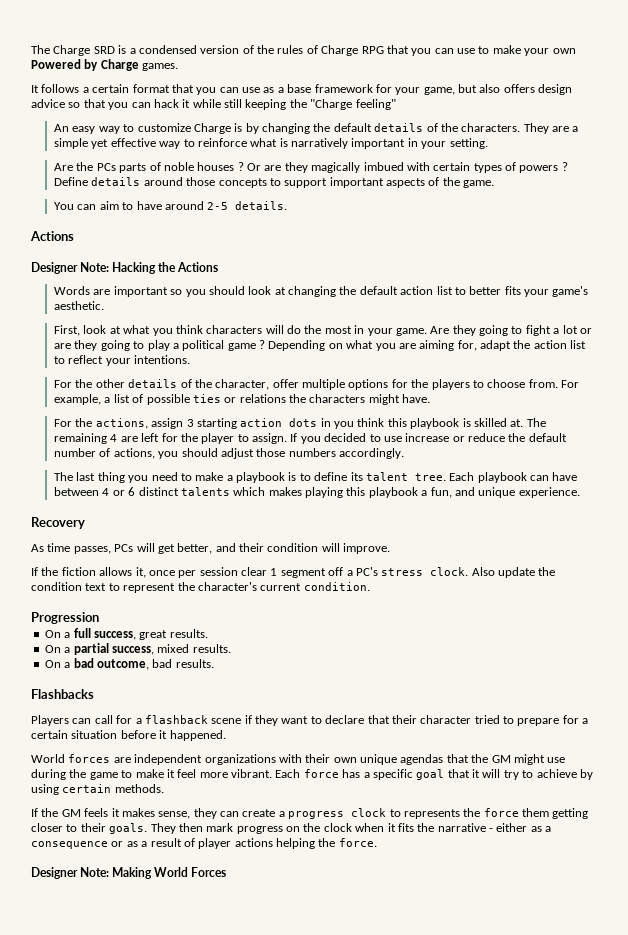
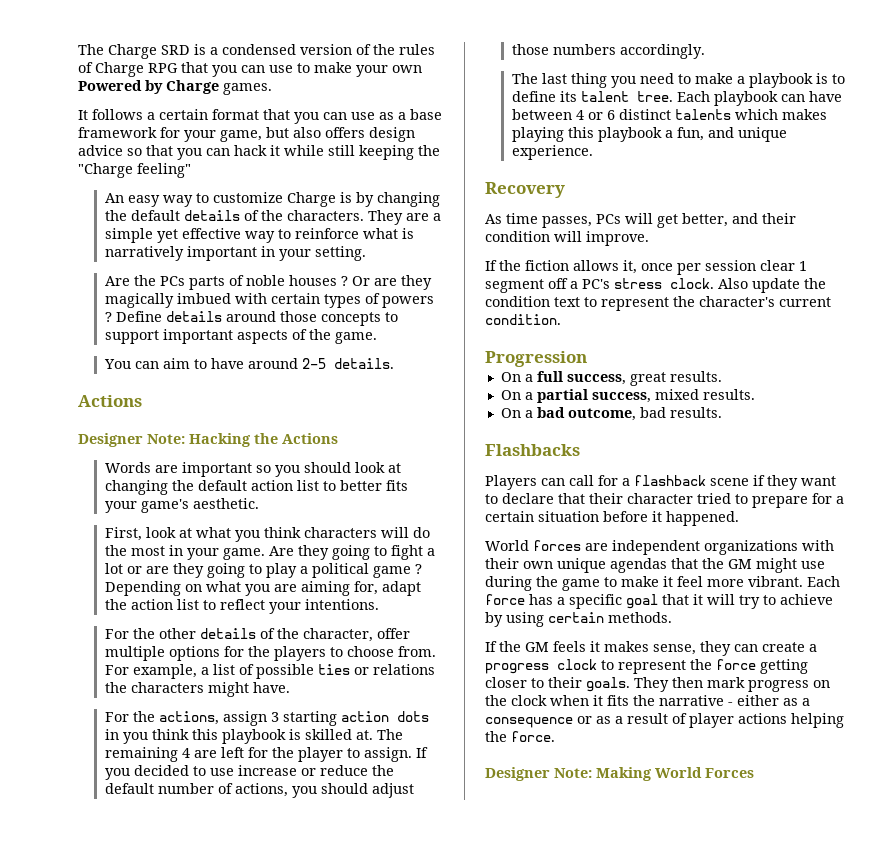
- If the GM feels it makes sense, they can create a progress clock to represents the force them getting closer to their goals.
+ If the GM feels it makes sense, they can create a progress clock to represent the force getting closer to their goals.

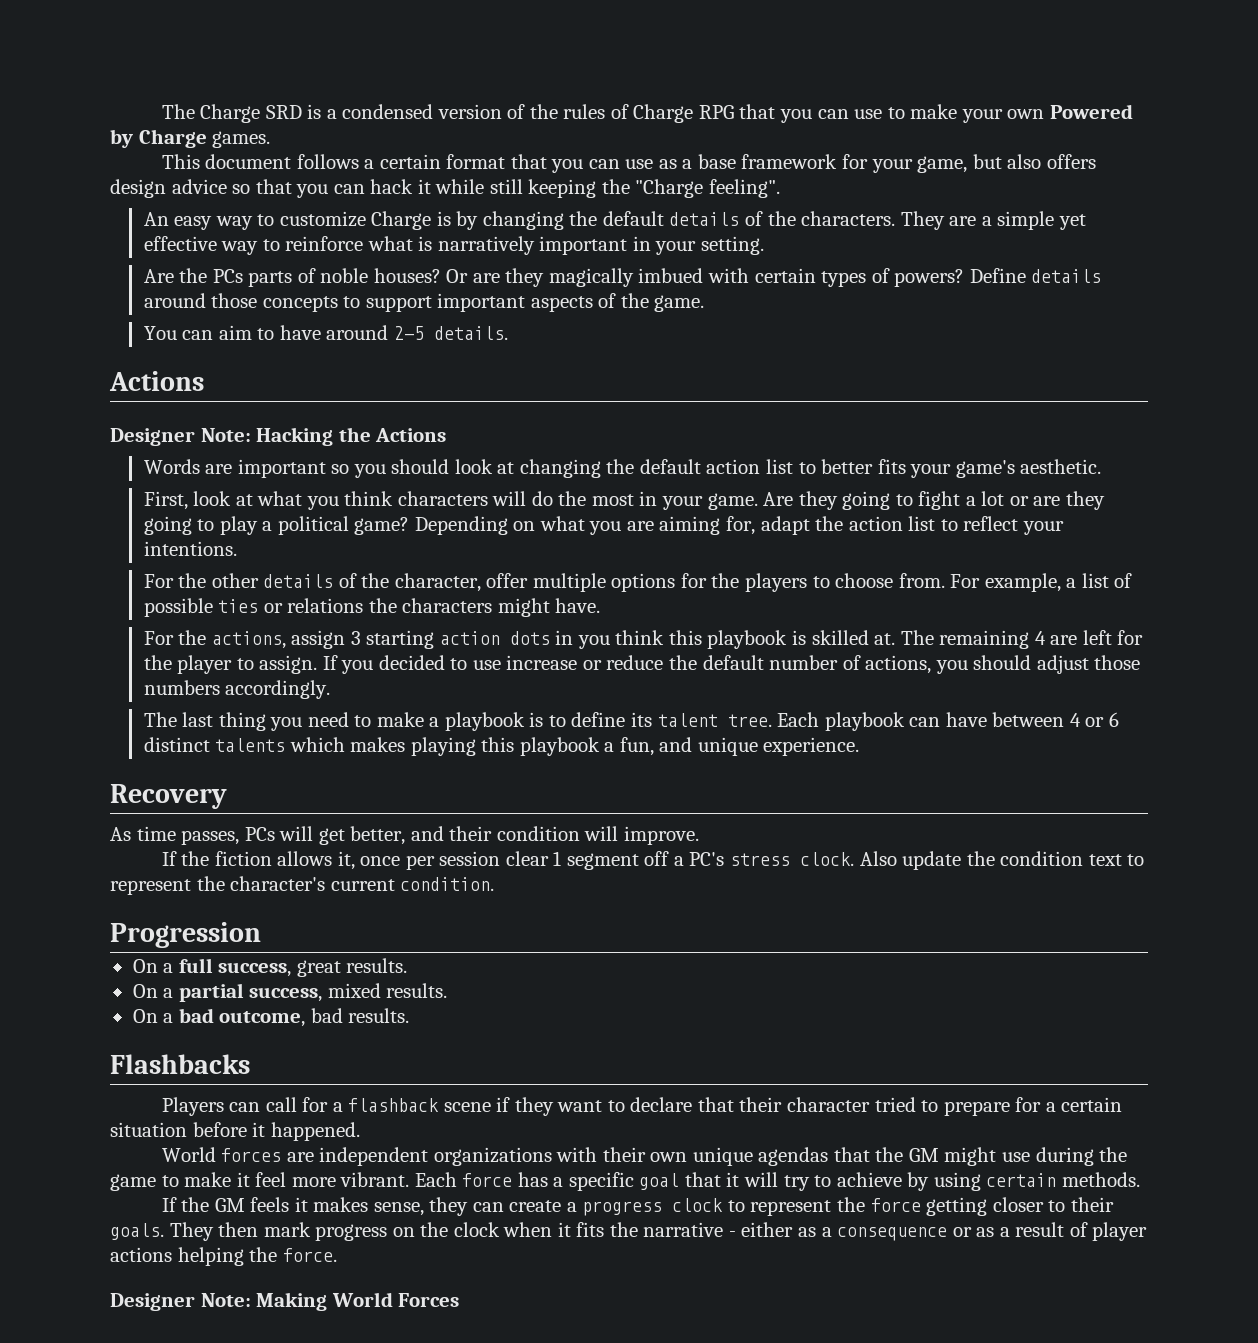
- It follows a certain format that you can use as a base framework for your game, but also offers design advice so that you can hack it while still keeping the "Charge feeling"
+ This document follows a certain format that you can use as a base framework for your game, but also offers design advice so that you can hack it while still keeping the "Charge feeling".
- Are the PCs parts of noble houses ?
+ Are the PCs parts of noble houses?
- Or are they magically imbued with certain types of powers ?
+ Or are they magically imbued with certain types of powers?
- Are they going to fight a lot or are they going to play a political game ?
+ Are they going to fight a lot or are they going to play a political game?

